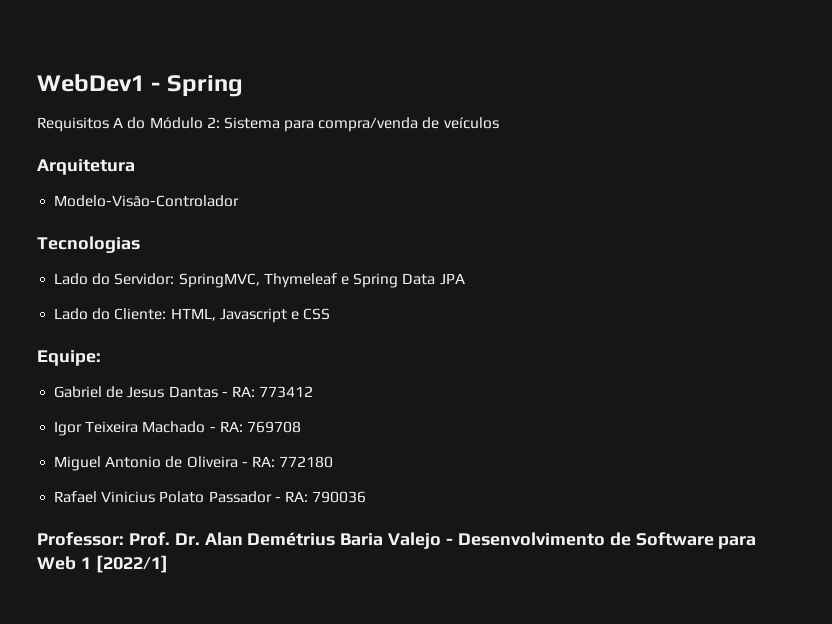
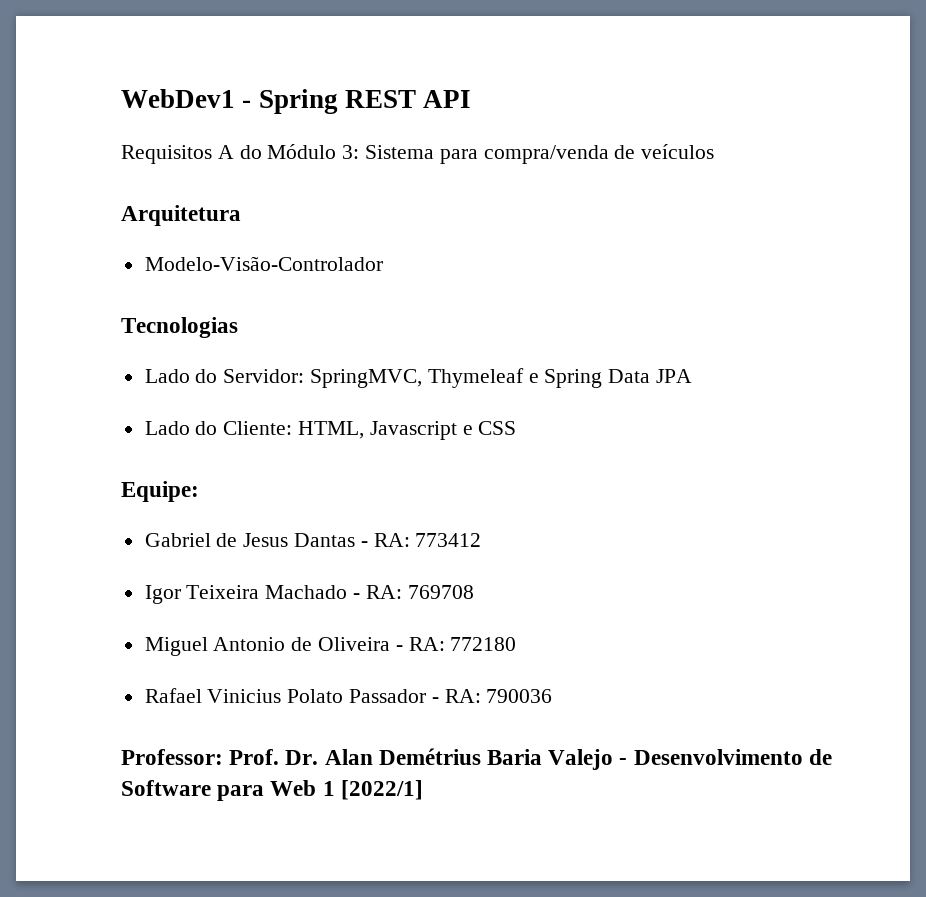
- WebDev1 - Spring
+ WebDev1 - Spring REST API
- Requisitos A do Módulo 2: Sistema para compra/venda de veículos
+ Requisitos A do Módulo 3: Sistema para compra/venda de veículos

